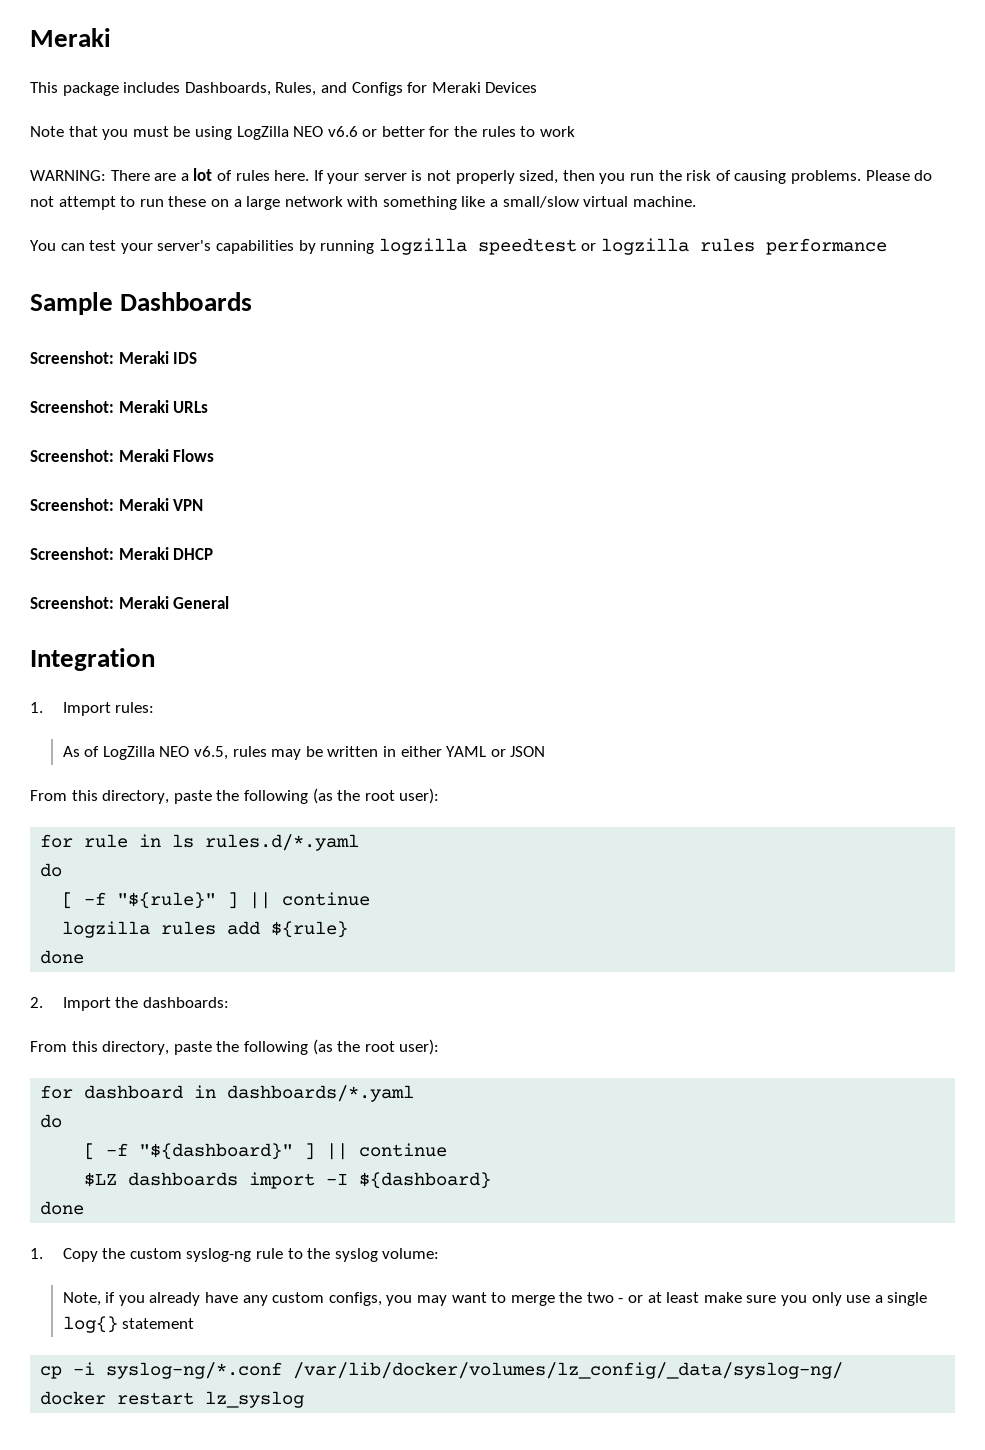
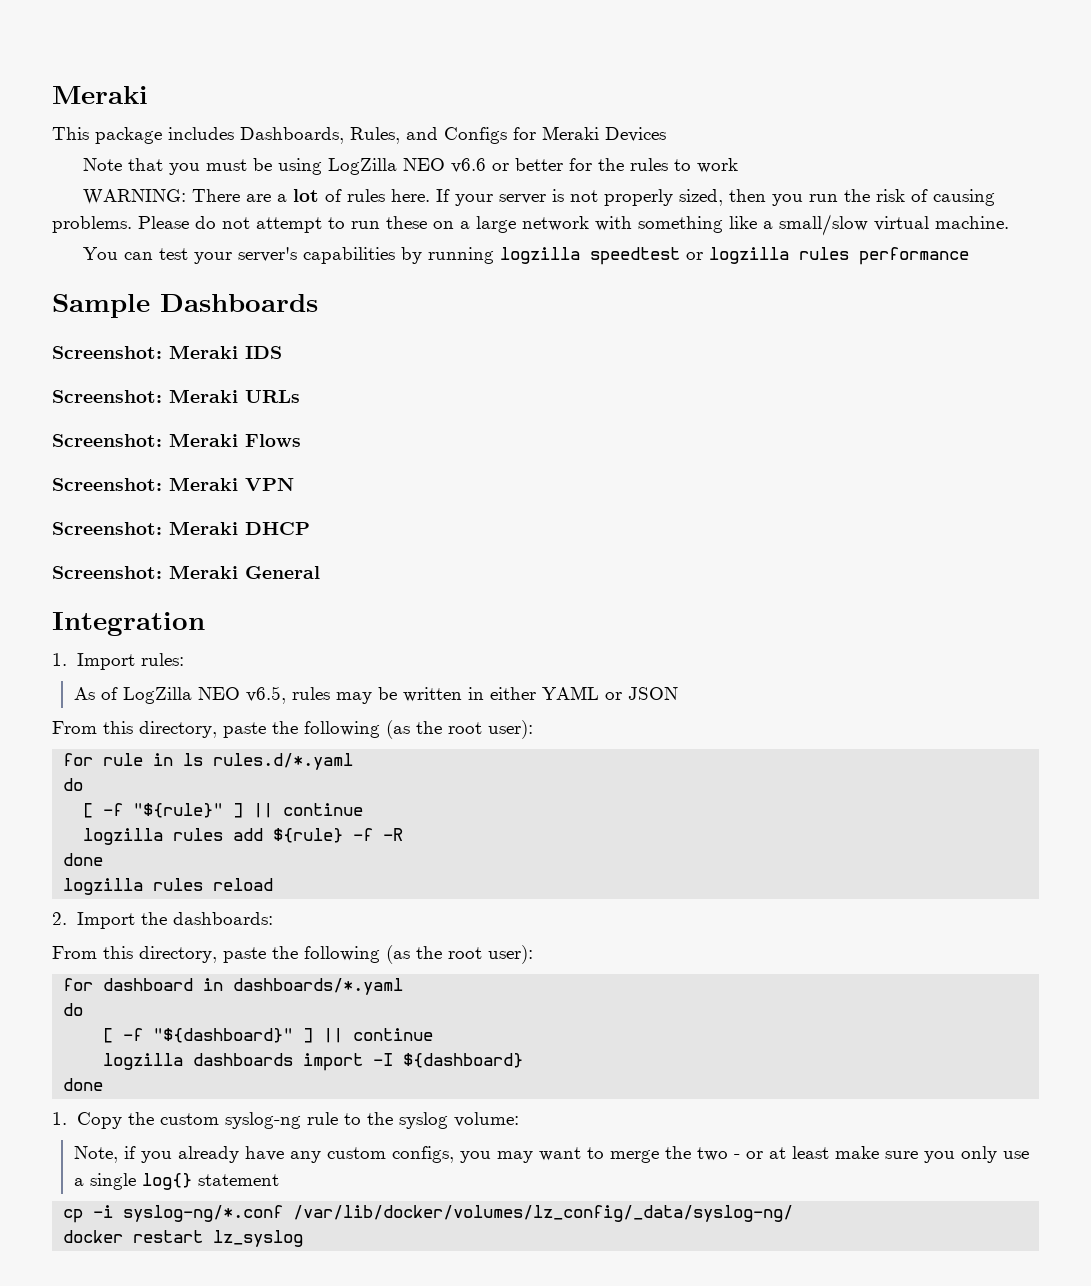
- logzilla rules add ${rule}
+ logzilla rules add ${rule} -f -R
  done
+ logzilla rules reload
- $LZ dashboards import -I ${dashboard}
+ logzilla dashboards import -I ${dashboard}

